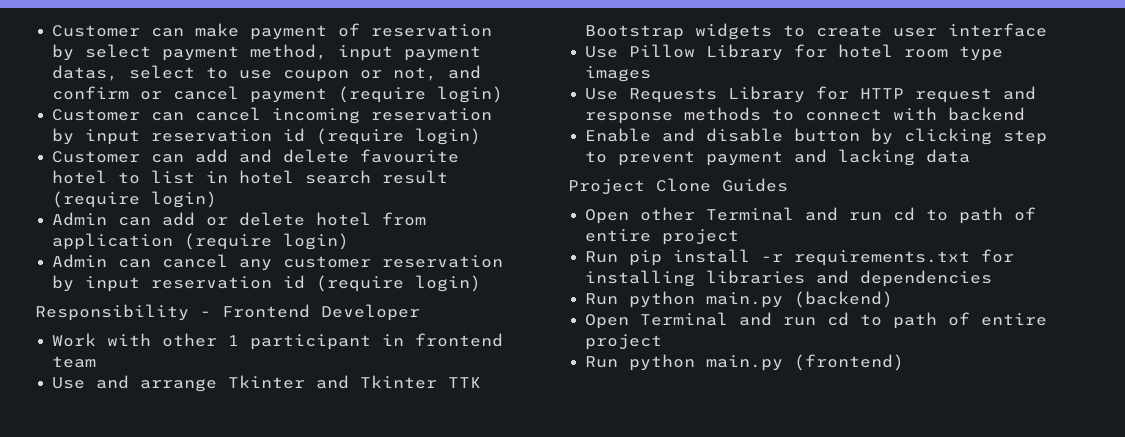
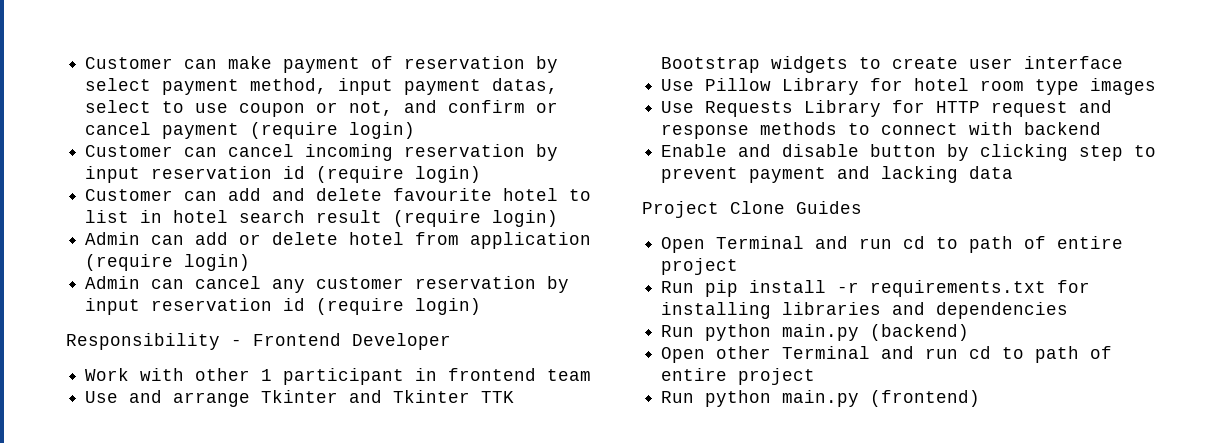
- Open other Terminal and run cd to path of entire project
+ Open Terminal and run cd to path of entire project
- Open Terminal and run cd to path of entire project
+ Open other Terminal and run cd to path of entire project

